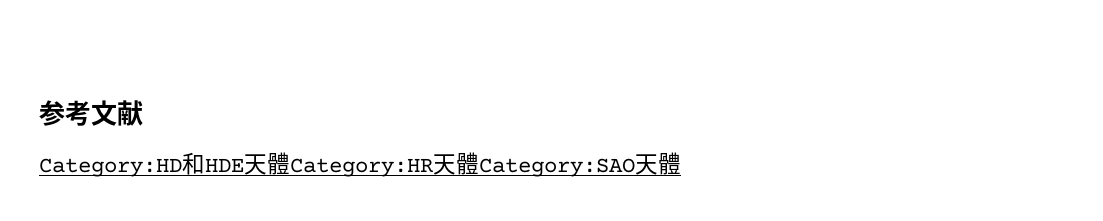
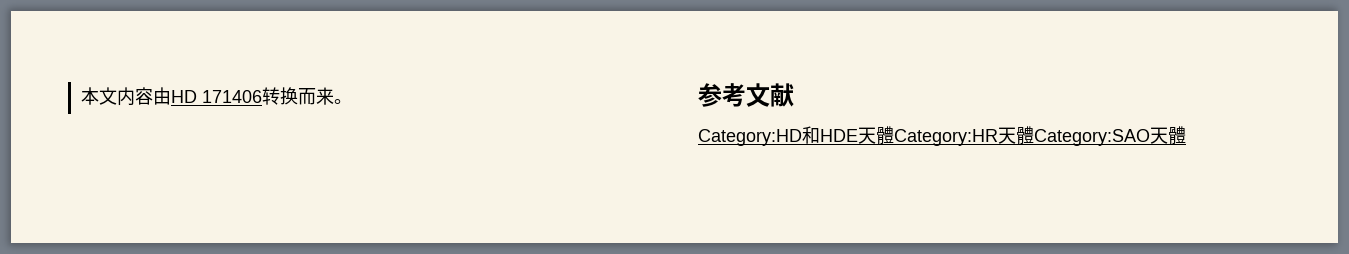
+ 本文内容由HD 171406转换而来。

